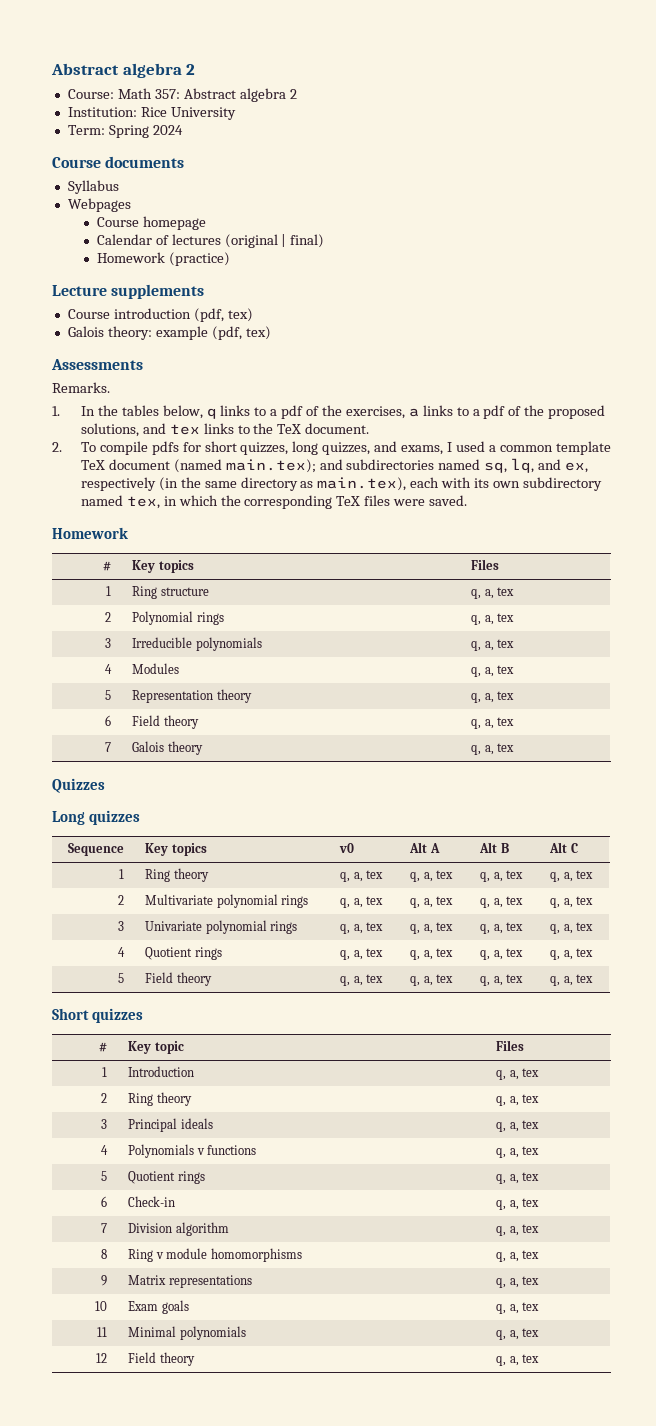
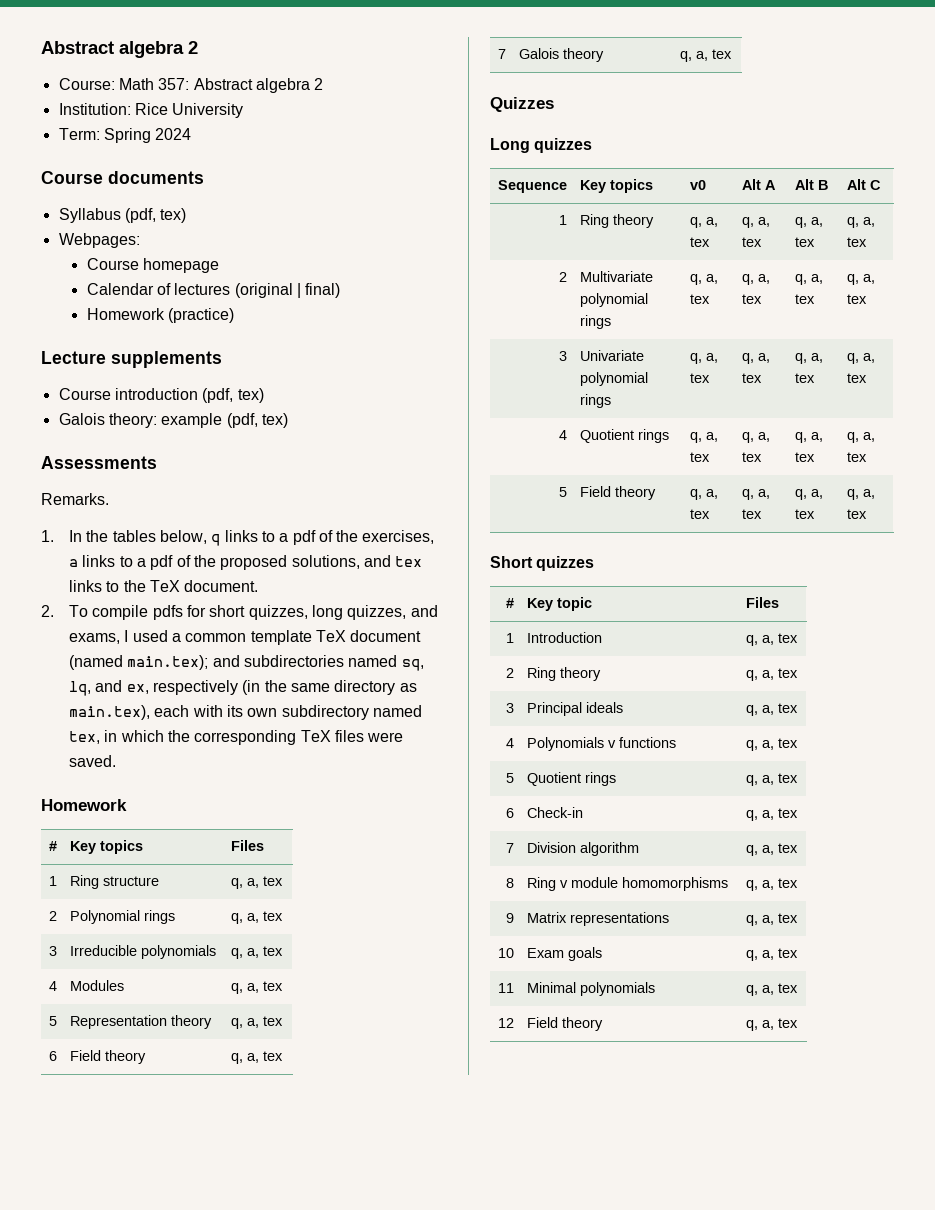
- Syllabus
- Webpages
+ Syllabus (pdf, tex)
+ Webpages:

